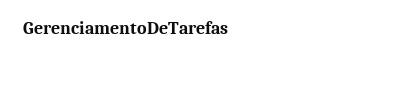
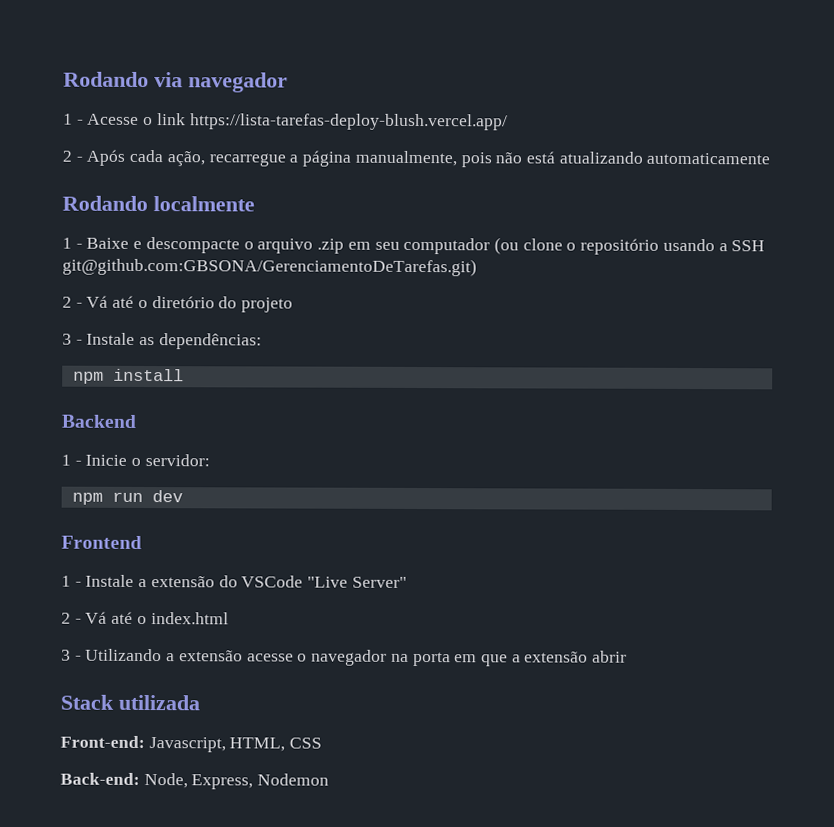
- GerenciamentoDeTarefas
+ Rodando via navegador
+ 1 - Acesse o link https://lista-tarefas-deploy-blush.vercel.app/
+ 2 - Após cada ação, recarregue a página manualmente, pois não está atualizando automaticamente
+ Rodando localmente
+ 1 - Baixe e descompacte o arquivo .zip em seu computador (ou clone o repositório usando a SSH git@github.com:GBSONA/GerenciamentoDeTarefas.git)
+ 2 - Vá até o diretório do projeto
+ 3 - Instale as dependências:
+ npm install
+ Backend
+ 1 - Inicie o servidor:
+ npm run dev
+ Frontend
+ 1 - Instale a extensão do VSCode "Live Server"
+ 2 - Vá até o index.html
+ 3 - Utilizando a extensão acesse o navegador na porta em que a extensão abrir
+ Stack utilizada
+ Front-end: Javascript, HTML, CSS
+ Back-end: Node, Express, Nodemon

